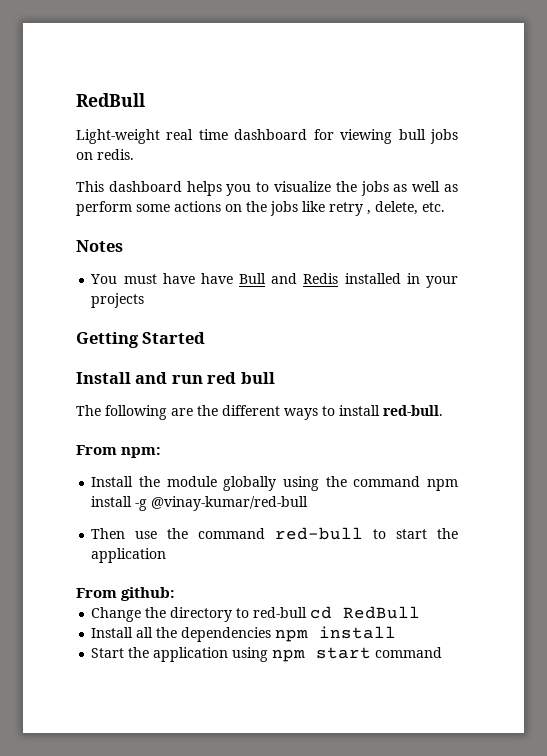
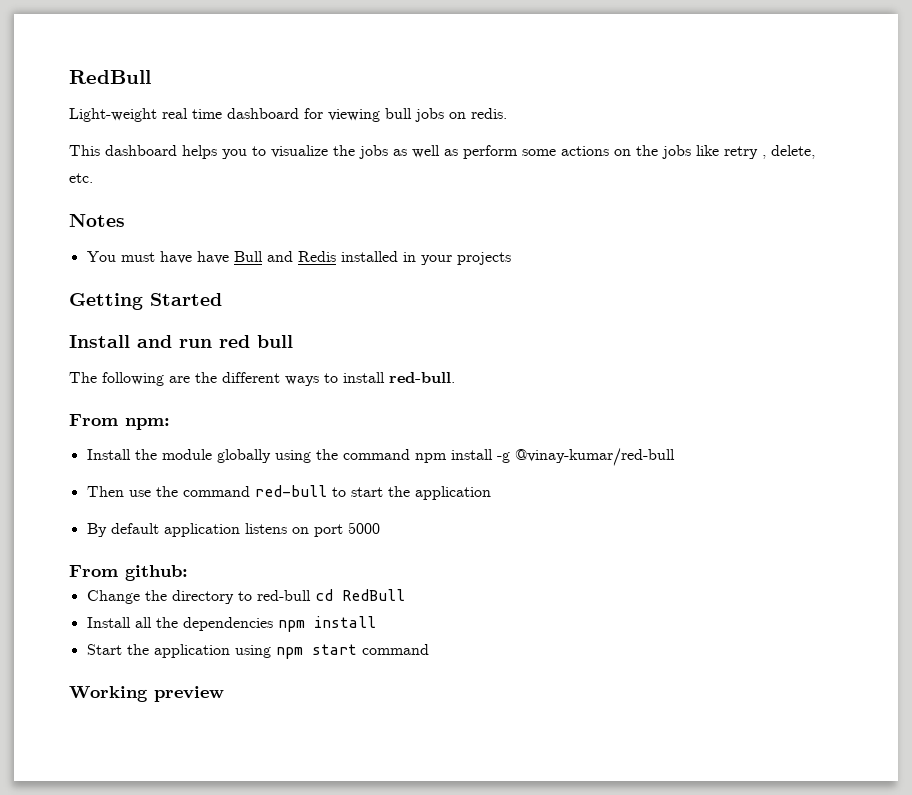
+ By default application listens on port 5000
+ Working preview

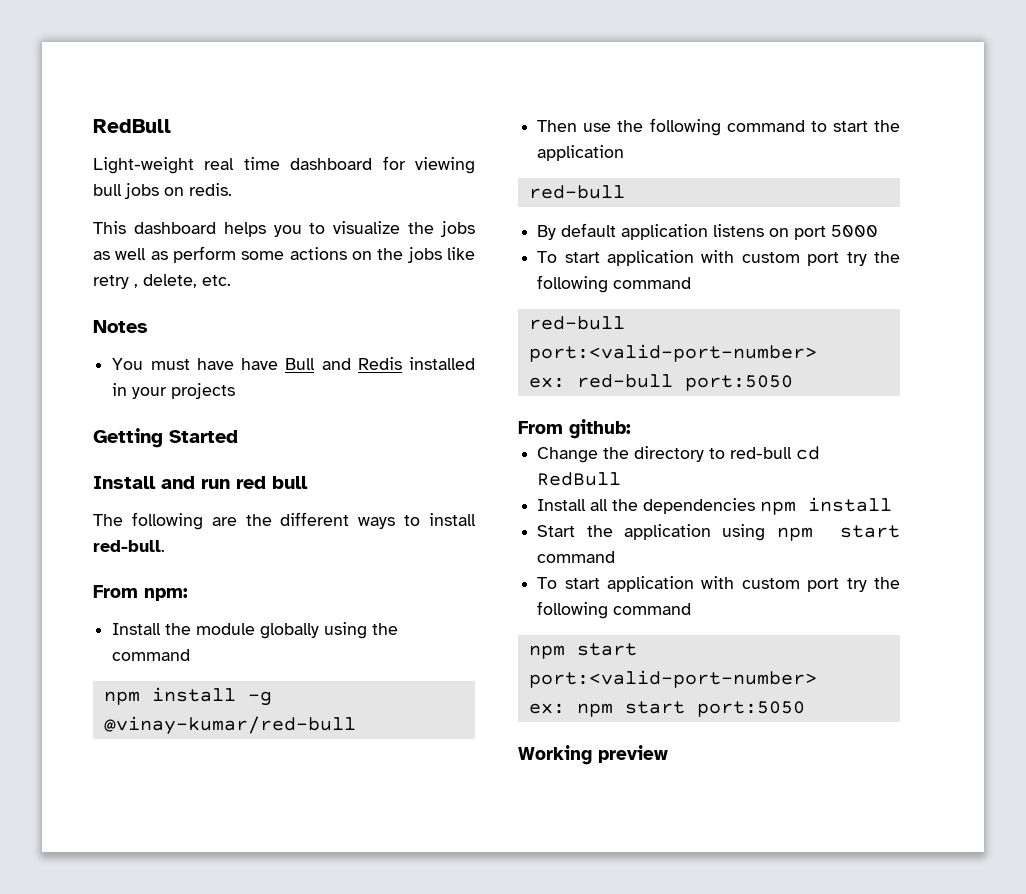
- Install the module globally using the command npm install -g @vinay-kumar/red-bull
+ Install the module globally using the command
+ npm install -g @vinay-kumar/red-bull
- Then use the command red-bull to start the application
+ Then use the following command to start the application
+ red-bull
  By default application listens on port 5000
+ To start application with custom port try the following command
+ red-bull port:<valid-port-number>
+ ex: red-bull port:5050
  Start the application using npm start command
+ To start application with custom port try the following command
+ npm start port:<valid-port-number>
+ ex: npm start port:5050

